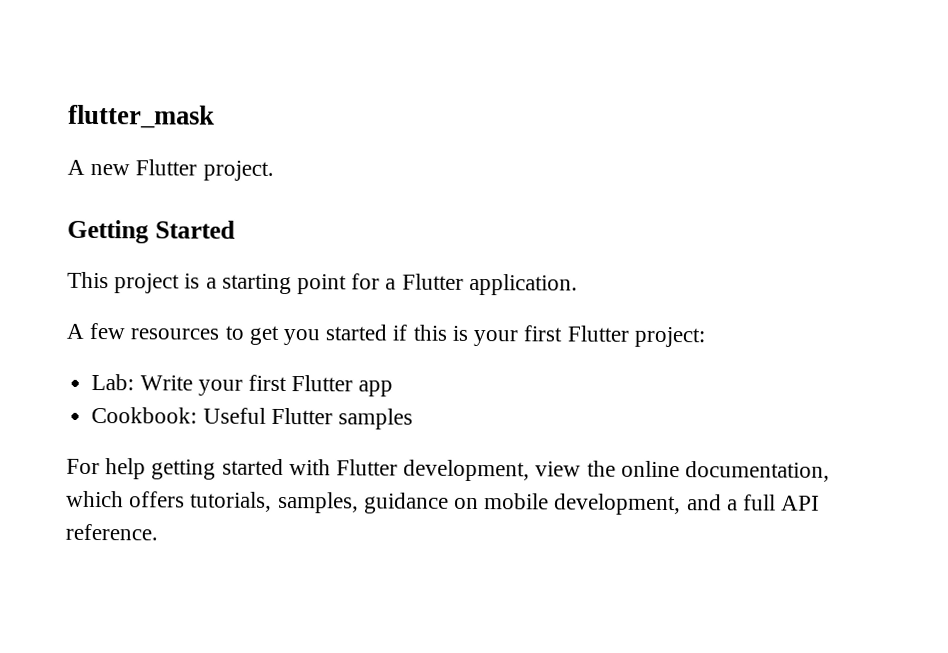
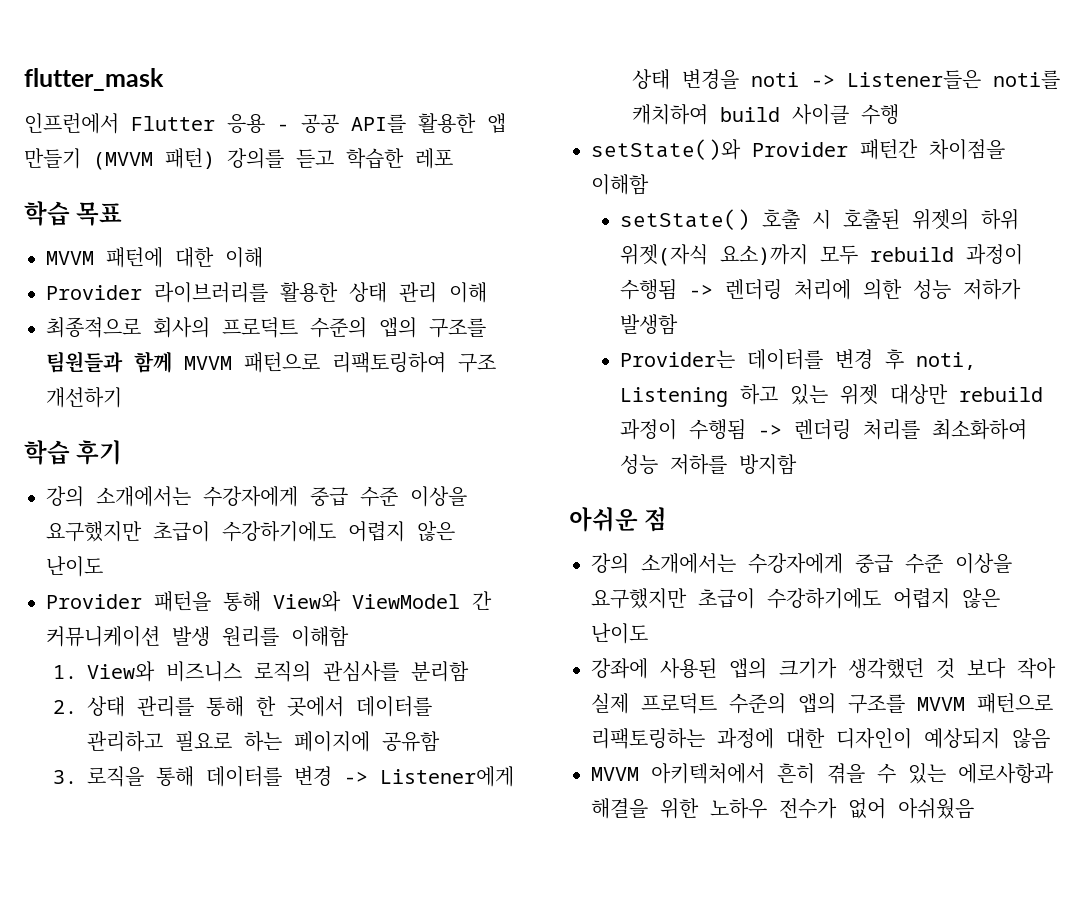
- A new Flutter project.
- Getting Started
- This project is a starting point for a Flutter application.
- A few resources to get you started if this is your first Flutter project:
- Lab: Write your first Flutter app
- Cookbook: Useful Flutter samples
- For help getting started with Flutter development, view the online documentation, which offers tutorials, samples, guidance on mobile development, and a full API reference.
+ 인프런에서 Flutter 응용 - 공공 API를 활용한 앱 만들기 (MVVM 패턴) 강의를 듣고 학습한 레포
+ 학습 목표
+ MVVM 패턴에 대한 이해
+ Provider 라이브러리를 활용한 상태 관리 이해
+ 최종적으로 회사의 프로덕트 수준의 앱의 구조를 팀원들과 함께 MVVM 패턴으로 리팩토링하여 구조 개선하기
+ 학습 후기
+ 강의 소개에서는 수강자에게 중급 수준 이상을 요구했지만 초급이 수강하기에도 어렵지 않은 난이도
+ Provider 패턴을 통해 View와 ViewModel 간 커뮤니케이션 발생 원리를 이해함
+ 1. View와 비즈니스 로직의 관심사를 분리함
+ 2. 상태 관리를 통해 한 곳에서 데이터를 관리하고 필요로 하는 페이지에 공유함
+ 3. 로직을 통해 데이터를 변경 -> Listener에게 상태 변경을 noti -> Listener들은 noti를 캐치하여 build 사이클 수행
+ setState()와 Provider 패턴간 차이점을 이해함
+ setState() 호출 시 호출된 위젯의 하위 위젯(자식 요소)까지 모두 rebuild 과정이 수행됨 -> 렌더링 처리에 의한 성능 저하가 발생함
+ Provider는 데이터를 변경 후 noti, Listening 하고 있는 위젯 대상만 rebuild 과정이 수행됨 -> 렌더링 처리를 최소화하여 성능 저하를 방지함
+ 아쉬운 점
+ 강의 소개에서는 수강자에게 중급 수준 이상을 요구했지만 초급이 수강하기에도 어렵지 않은 난이도
+ 강좌에 사용된 앱의 크기가 생각했던 것 보다 작아 실제 프로덕트 수준의 앱의 구조를 MVVM 패턴으로 리팩토링하는 과정에 대한 디자인이 예상되지 않음
+ MVVM 아키텍처에서 흔히 겪을 수 있는 에로사항과 해결을 위한 노하우 전수가 없어 아쉬웠음

